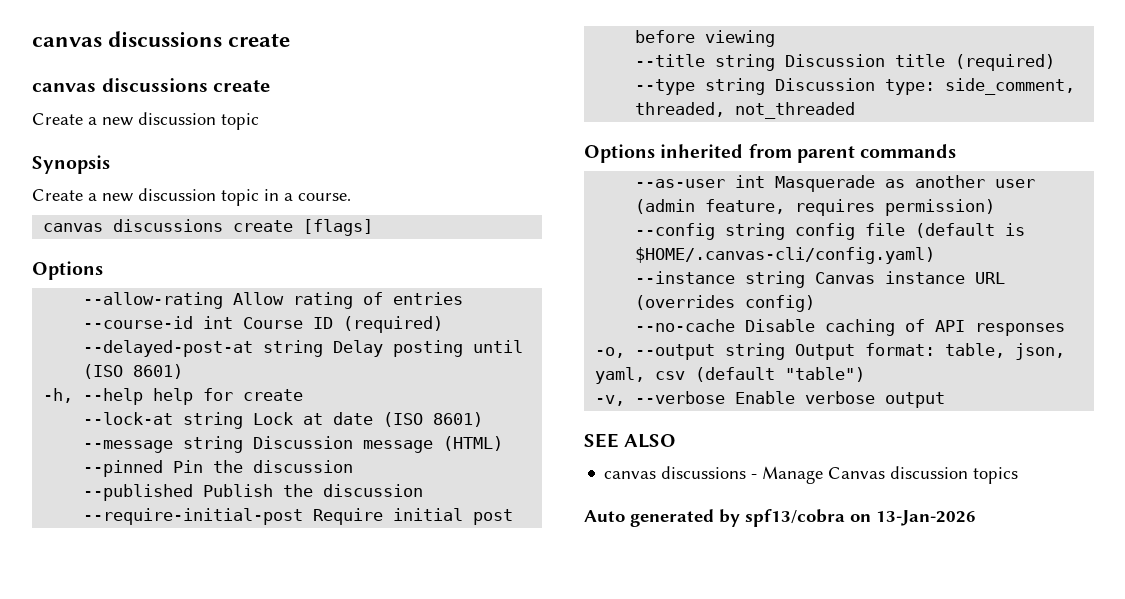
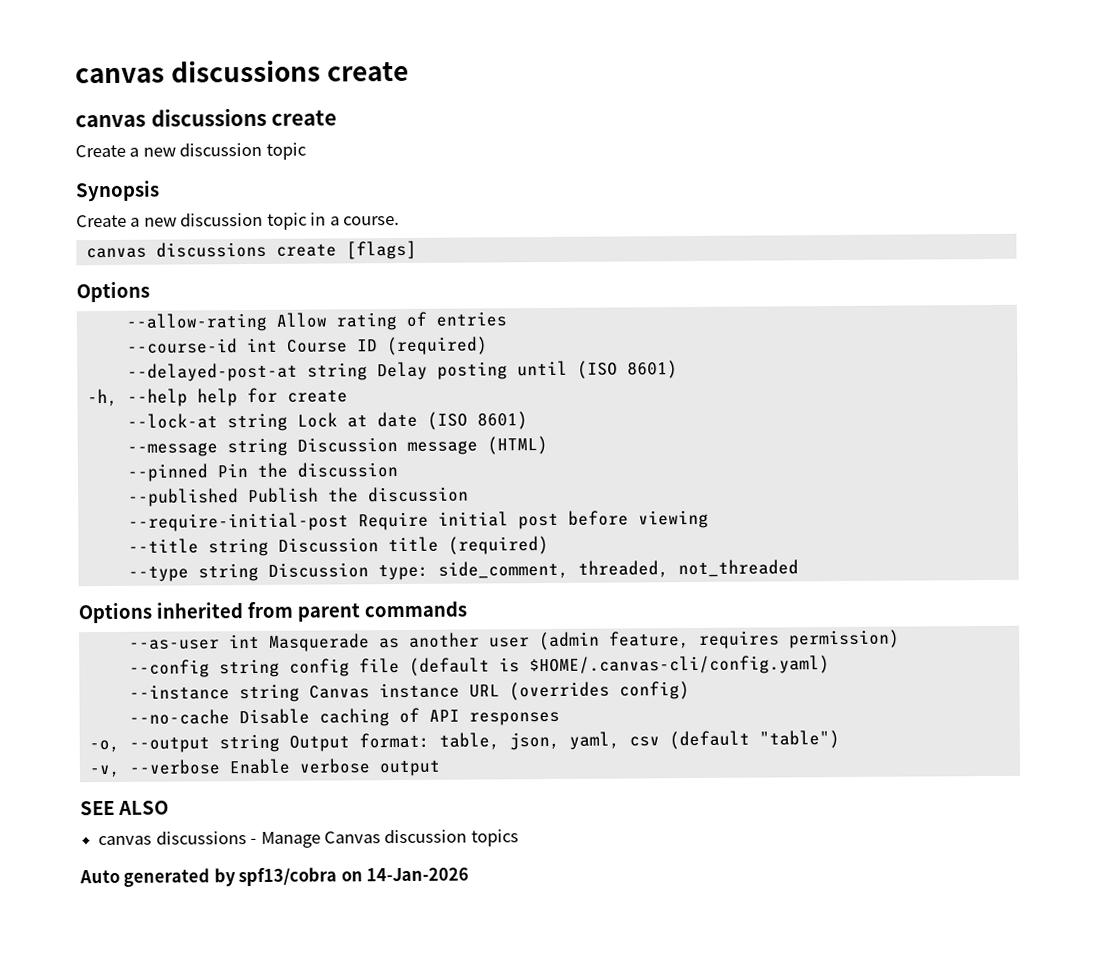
- Auto generated by spf13/cobra on 13-Jan-2026
+ Auto generated by spf13/cobra on 14-Jan-2026

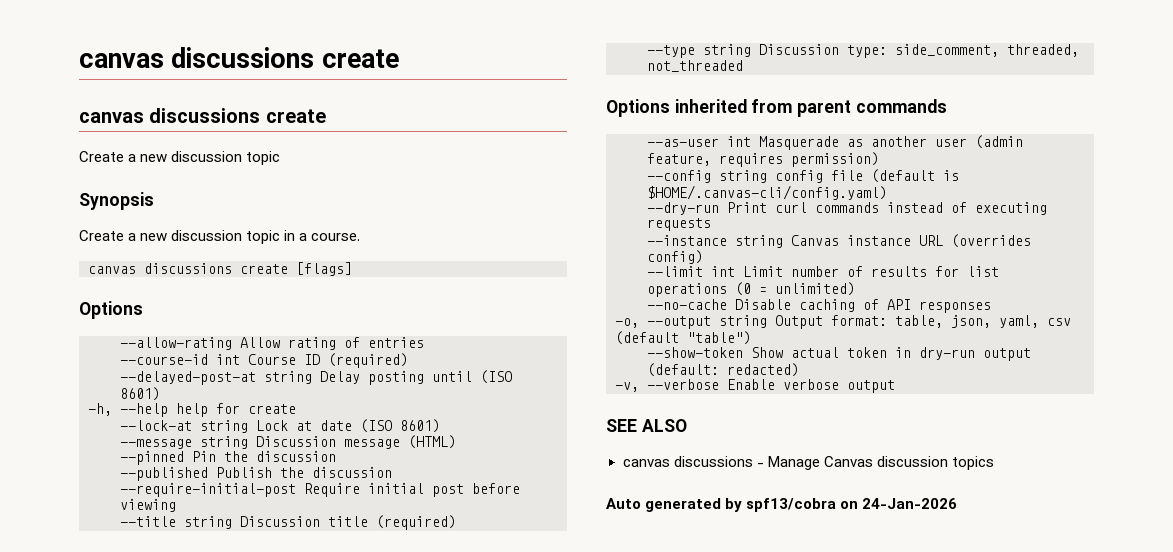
+ --dry-run Print curl commands instead of executing requests
+ --limit int Limit number of results for list operations (0 = unlimited)
+ --show-token Show actual token in dry-run output (default: redacted)
- Auto generated by spf13/cobra on 14-Jan-2026
+ Auto generated by spf13/cobra on 24-Jan-2026

